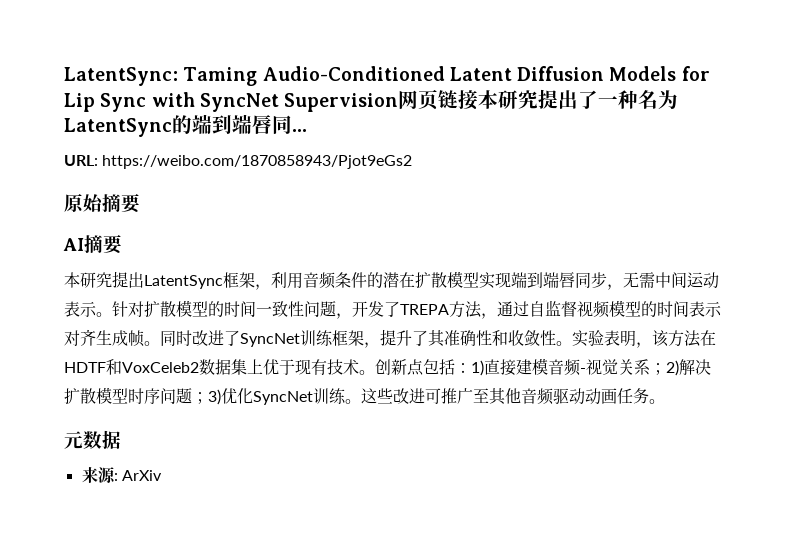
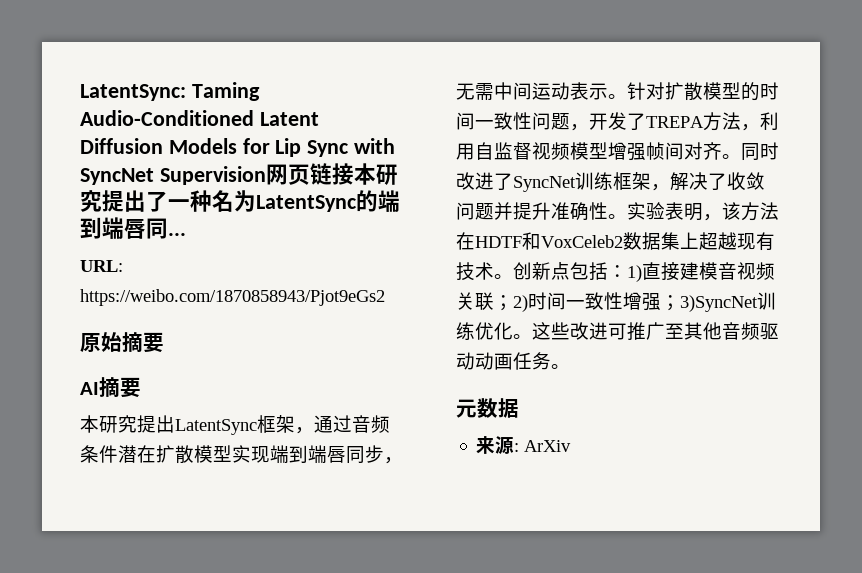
- 本研究提出LatentSync框架，利用音频条件的潜在扩散模型实现端到端唇同步，无需中间运动表示。
+ 本研究提出LatentSync框架，通过音频条件潜在扩散模型实现端到端唇同步，无需中间运动表示。
- 针对扩散模型的时间一致性问题，开发了TREPA方法，通过自监督视频模型的时间表示对齐生成帧。
+ 针对扩散模型的时间一致性问题，开发了TREPA方法，利用自监督视频模型增强帧间对齐。
- 同时改进了SyncNet训练框架，提升了其准确性和收敛性。
+ 同时改进了SyncNet训练框架，解决了收敛问题并提升准确性。
- 实验表明，该方法在HDTF和VoxCeleb2数据集上优于现有技术。
+ 实验表明，该方法在HDTF和VoxCeleb2数据集上超越现有技术。
- 创新点包括：1)直接建模音频-视觉关系；2)解决扩散模型时序问题；3)优化SyncNet训练。
+ 创新点包括：1)直接建模音视频关联；2)时间一致性增强；3)SyncNet训练优化。

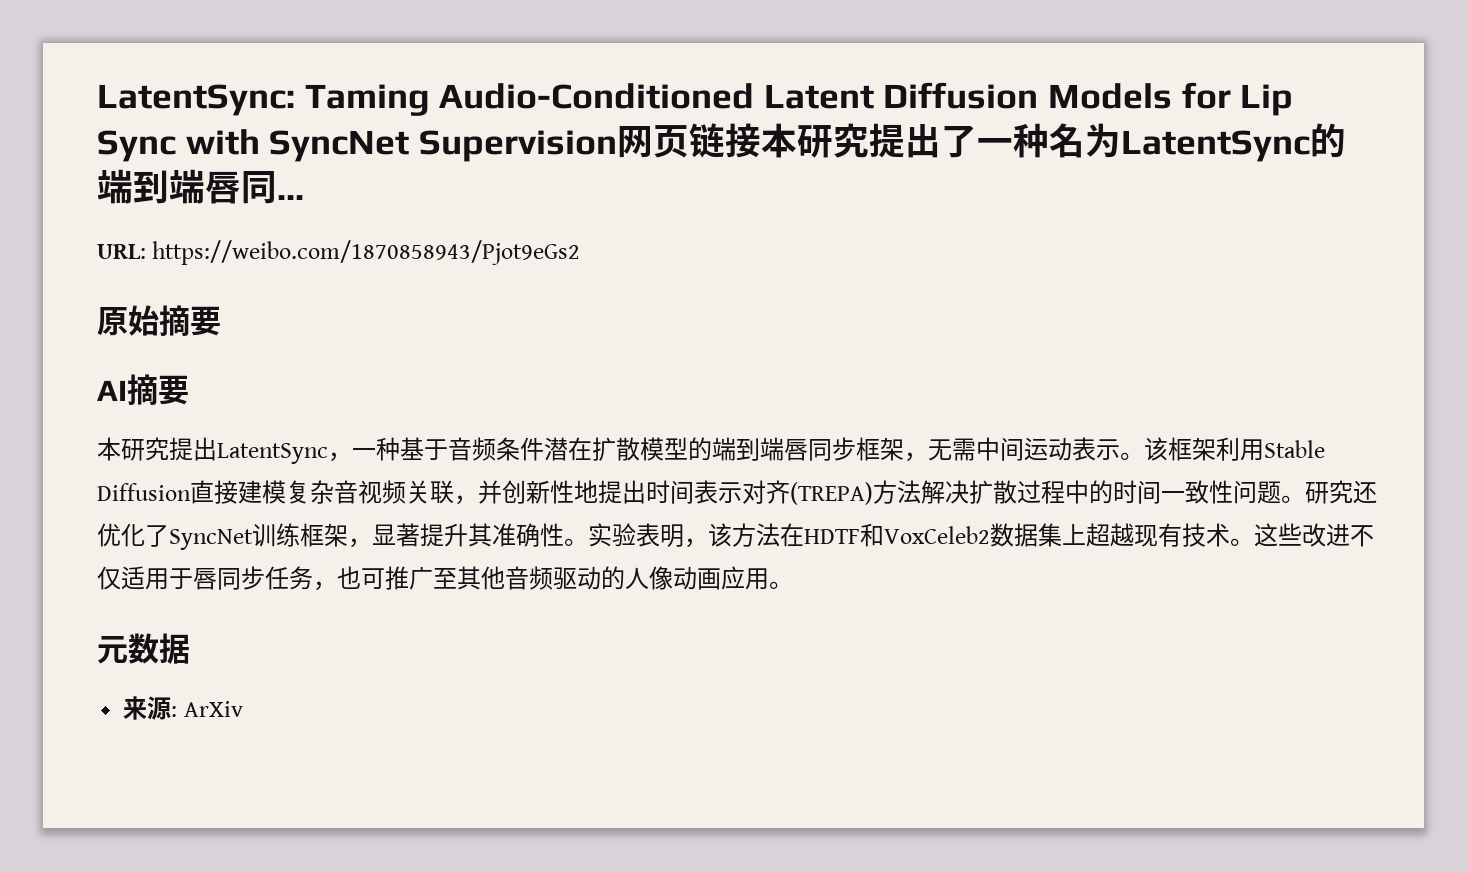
- 本研究提出LatentSync框架，通过音频条件潜在扩散模型实现端到端唇同步，无需中间运动表示。
+ 本研究提出LatentSync，一种基于音频条件潜在扩散模型的端到端唇同步框架，无需中间运动表示。
- 针对扩散模型的时间一致性问题，开发了TREPA方法，利用自监督视频模型增强帧间对齐。同时改进了SyncNet训练框架，解决了收敛问题并提升准确性。
+ 该框架利用Stable Diffusion直接建模复杂音视频关联，并创新性地提出时间表示对齐(TREPA)方法解决扩散过程中的时间一致性问题。研究还优化了SyncNet训练框架，显著提升其准确性。
- 创新点包括：1)直接建模音视频关联；2)时间一致性增强；3)SyncNet训练优化。这些改进可推广至其他音频驱动动画任务。
+ 这些改进不仅适用于唇同步任务，也可推广至其他音频驱动的人像动画应用。

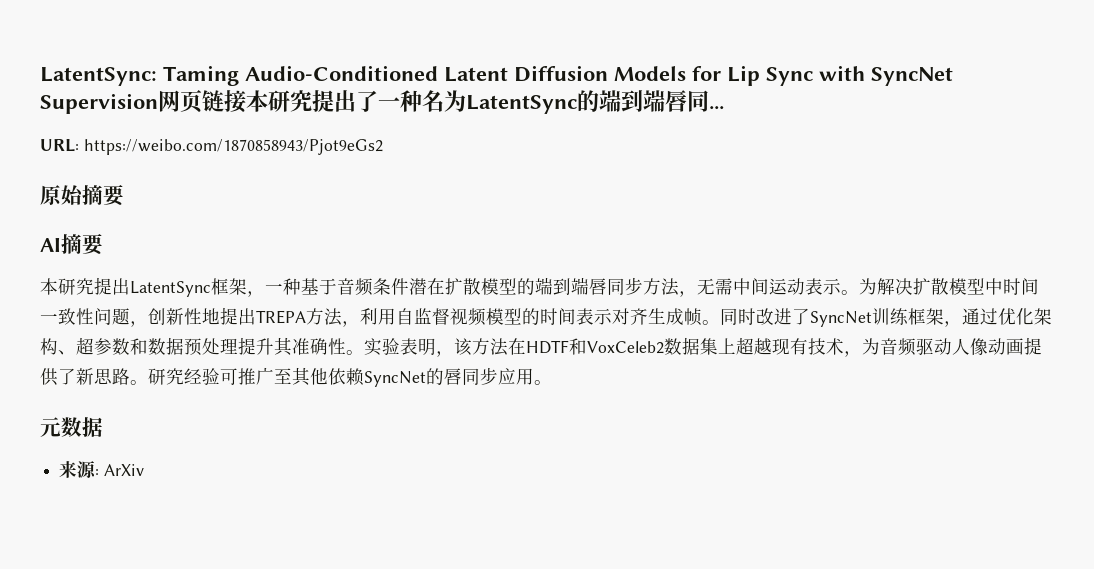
- 本研究提出LatentSync，一种基于音频条件潜在扩散模型的端到端唇同步框架，无需中间运动表示。
+ 本研究提出LatentSync框架，一种基于音频条件潜在扩散模型的端到端唇同步方法，无需中间运动表示。
- 该框架利用Stable Diffusion直接建模复杂音视频关联，并创新性地提出时间表示对齐(TREPA)方法解决扩散过程中的时间一致性问题。研究还优化了SyncNet训练框架，显著提升其准确性。
+ 为解决扩散模型中时间一致性问题，创新性地提出TREPA方法，利用自监督视频模型的时间表示对齐生成帧。同时改进了SyncNet训练框架，通过优化架构、超参数和数据预处理提升其准确性。
- 实验表明，该方法在HDTF和VoxCeleb2数据集上超越现有技术。这些改进不仅适用于唇同步任务，也可推广至其他音频驱动的人像动画应用。
+ 实验表明，该方法在HDTF和VoxCeleb2数据集上超越现有技术，为音频驱动人像动画提供了新思路。研究经验可推广至其他依赖SyncNet的唇同步应用。

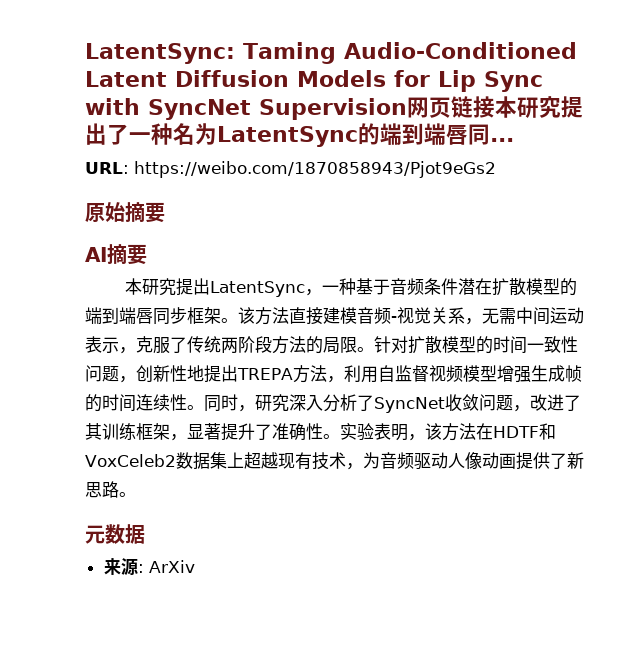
- 本研究提出LatentSync框架，一种基于音频条件潜在扩散模型的端到端唇同步方法，无需中间运动表示。为解决扩散模型中时间一致性问题，创新性地提出TREPA方法，利用自监督视频模型的时间表示对齐生成帧。同时改进了SyncNet训练框架，通过优化架构、超参数和数据预处理提升其准确性。
+ 本研究提出LatentSync，一种基于音频条件潜在扩散模型的端到端唇同步框架。该方法直接建模音频-视觉关系，无需中间运动表示，克服了传统两阶段方法的局限。针对扩散模型的时间一致性问题，创新性地提出TREPA方法，利用自监督视频模型增强生成帧的时间连续性。同时，研究深入分析了SyncNet收敛问题，改进了其训练框架，显著提升了准确性。
- 研究经验可推广至其他依赖SyncNet的唇同步应用。

